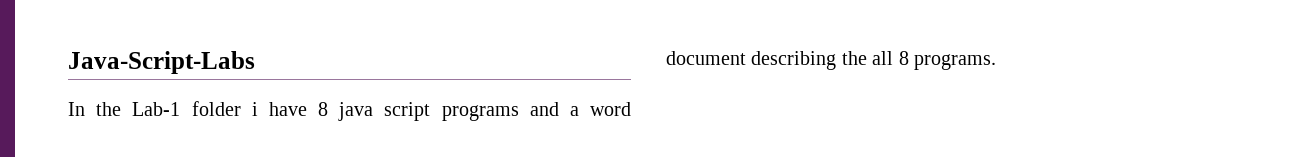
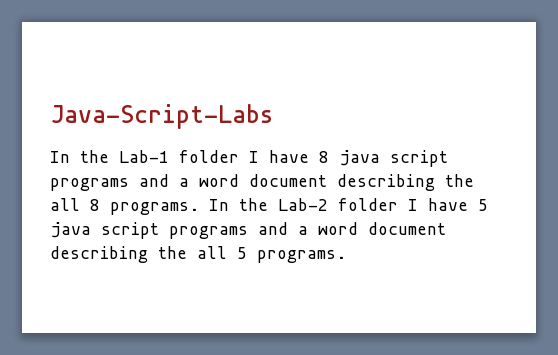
- In the Lab-1 folder i have 8 java script programs and a word document describing the all 8 programs.
+ In the Lab-1 folder I have 8 java script programs and a word document describing the all 8 programs.
+ In the Lab-2 folder I have 5 java script programs and a word document describing the all 5 programs.

